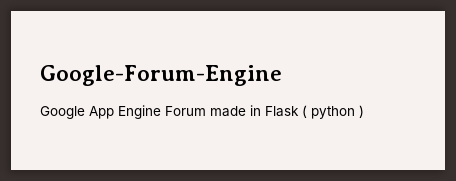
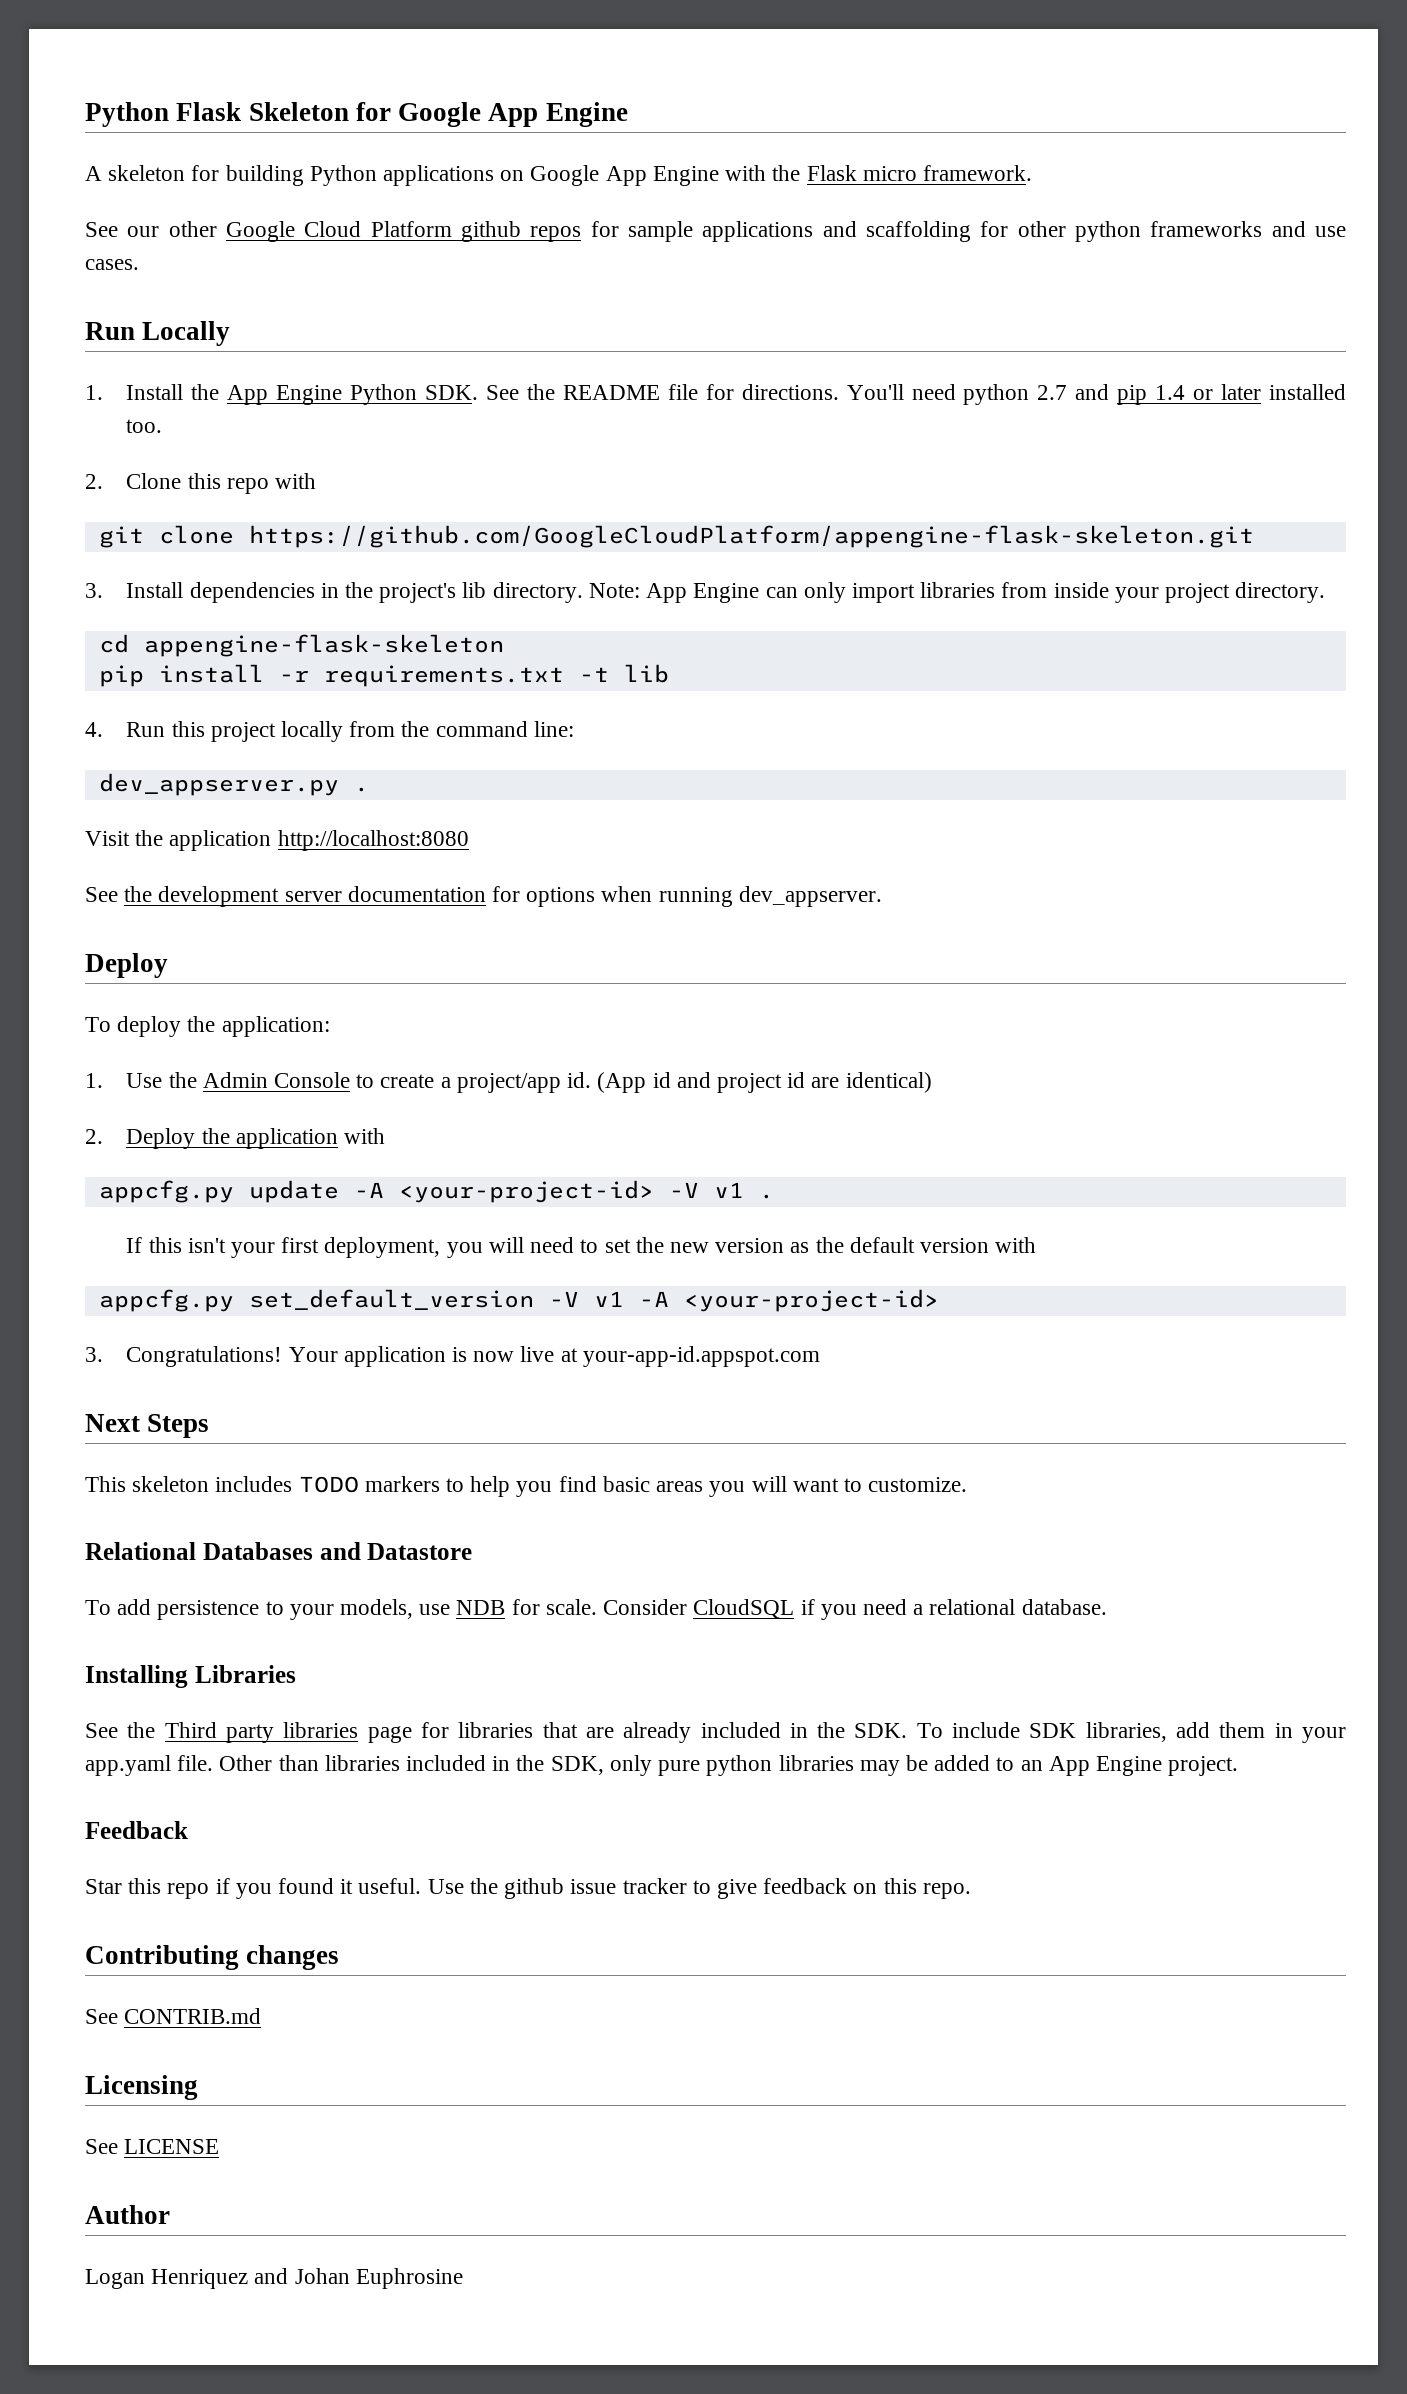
- Google-Forum-Engine
- Google App Engine Forum made in Flask ( python )
+ Python Flask Skeleton for Google App Engine
+ A skeleton for building Python applications on Google App Engine with the Flask micro framework.
+ See our other Google Cloud Platform github repos for sample applications and scaffolding for other python frameworks and use cases.
+ Run Locally
+ 1. Install the App Engine Python SDK. See the README file for directions. You'll need python 2.7 and pip 1.4 or later installed too.
+ 2. Clone this repo with
+ git clone https://github.com/GoogleCloudPlatform/appengine-flask-skeleton.git
+ 3. Install dependencies in the project's lib directory. Note: App Engine can only import libraries from inside your project directory.
+ cd appengine-flask-skeleton
+ pip install -r requirements.txt -t lib
+ 4. Run this project locally from the command line:
+ dev_appserver.py .
+ Visit the application http://localhost:8080
+ See the development server documentation for options when running dev_appserver.
+ Deploy
+ To deploy the application:
+ 1. Use the Admin Console to create a project/app id. (App id and project id are identical)
+ 2. Deploy the application with
+ appcfg.py update -A <your-project-id> -V v1 .
+ If this isn't your first deployment, you will need to set the new version as the default version with
+ appcfg.py set_default_version -V v1 -A <your-project-id>
+ 3. Congratulations! Your application is now live at your-app-id.appspot.com
+ Next Steps
+ This skeleton includes TODO markers to help you find basic areas you will want to customize.
+ Relational Databases and Datastore
+ To add persistence to your models, use NDB for scale. Consider CloudSQL if you need a relational database.
+ Installing Libraries
+ See the Third party libraries page for libraries that are already included in the SDK. To include SDK libraries, add them in your app.yaml file. Other than libraries included in the SDK, only pure python libraries may be added to an App Engine project.
+ Feedback
+ Star this repo if you found it useful. Use the github issue tracker to give feedback on this repo.
+ Contributing changes
+ See CONTRIB.md
+ Licensing
+ See LICENSE
+ Author
+ Logan Henriquez and Johan Euphrosine

